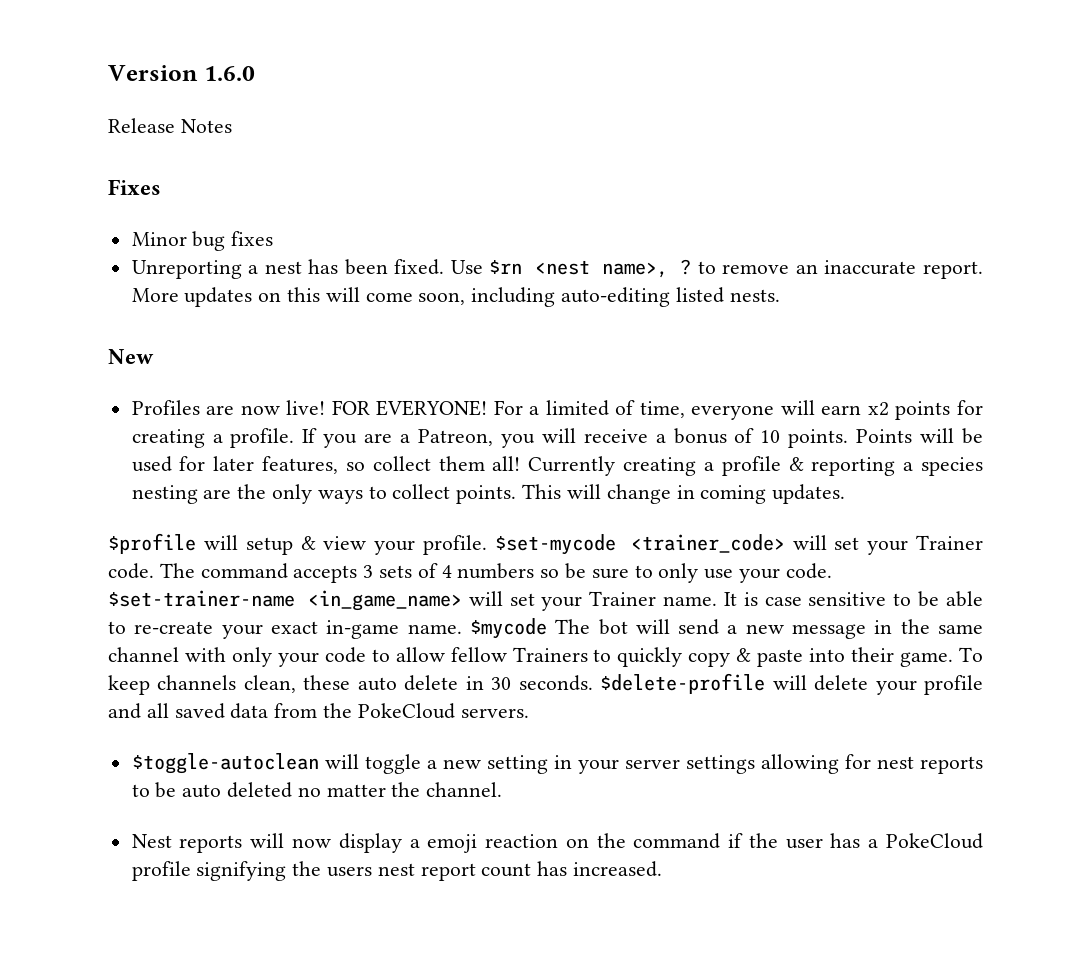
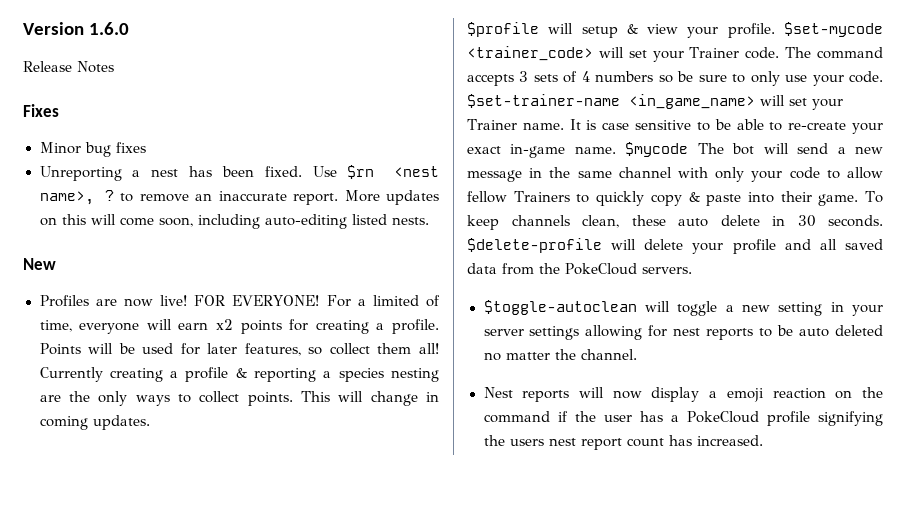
- If you are a Patreon, you will receive a bonus of 10 points.

